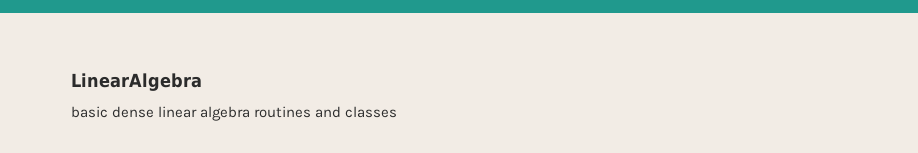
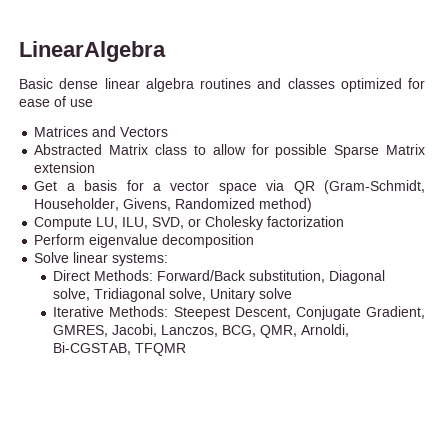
- basic dense linear algebra routines and classes
+ Basic dense linear algebra routines and classes optimized for ease of use
+ Matrices and Vectors
+ Abstracted Matrix class to allow for possible Sparse Matrix extension
+ Get a basis for a vector space via QR (Gram-Schmidt, Householder, Givens, Randomized method)
+ Compute LU, ILU, SVD, or Cholesky factorization
+ Perform eigenvalue decomposition
+ Solve linear systems:
+ Direct Methods: Forward/Back substitution, Diagonal solve, Tridiagonal solve, Unitary solve
+ Iterative Methods: Steepest Descent, Conjugate Gradient, GMRES, Jacobi, Lanczos, BCG, QMR, Arnoldi, Bi-CGSTAB, TFQMR

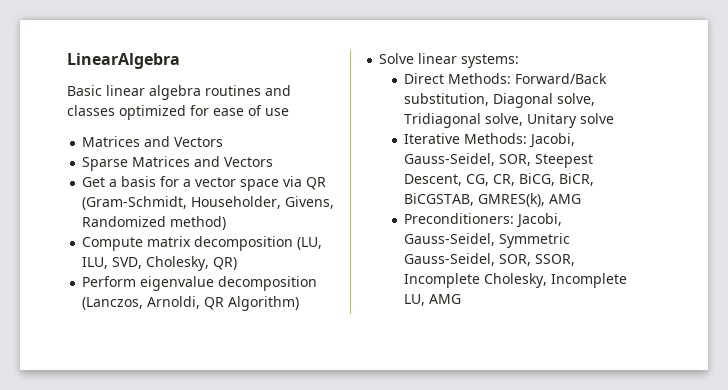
- Basic dense linear algebra routines and classes optimized for ease of use
+ Basic linear algebra routines and classes optimized for ease of use
- Abstracted Matrix class to allow for possible Sparse Matrix extension
+ Sparse Matrices and Vectors
- Compute LU, ILU, SVD, or Cholesky factorization
+ Compute matrix decomposition (LU, ILU, SVD, Cholesky, QR)
- Perform eigenvalue decomposition
+ Perform eigenvalue decomposition (Lanczos, Arnoldi, QR Algorithm)
- Iterative Methods: Steepest Descent, Conjugate Gradient, GMRES, Jacobi, Lanczos, BCG, QMR, Arnoldi, Bi-CGSTAB, TFQMR
+ Iterative Methods: Jacobi, Gauss-Seidel, SOR, Steepest Descent, CG, CR, BiCG, BiCR, BiCGSTAB, GMRES(k), AMG
+ Preconditioners: Jacobi, Gauss-Seidel, Symmetric Gauss-Seidel, SOR, SSOR, Incomplete Cholesky, Incomplete LU, AMG

